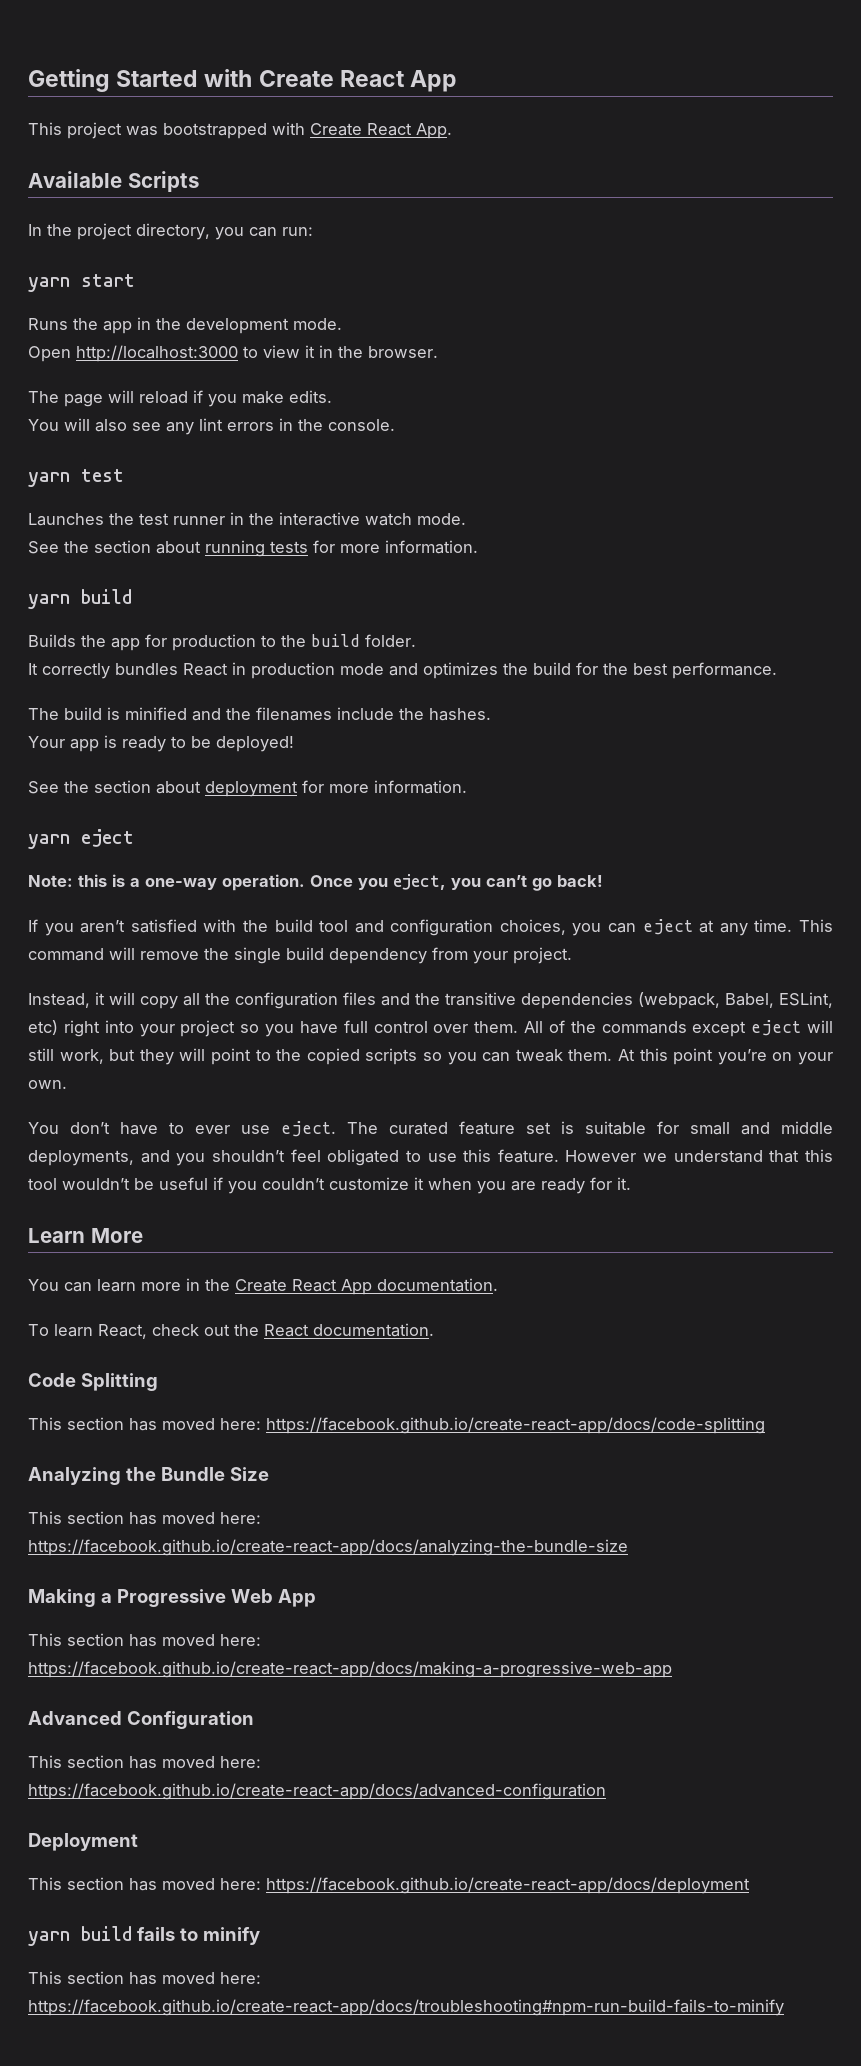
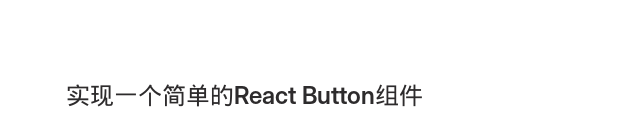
- Getting Started with Create React App
- This project was bootstrapped with Create React App.
- Available Scripts
- In the project directory, you can run:
- yarn start
- Runs the app in the development mode.
- Open http://localhost:3000 to view it in the browser.
- The page will reload if you make edits.
- You will also see any lint errors in the console.
- yarn test
- Launches the test runner in the interactive watch mode.
- See the section about running tests for more information.
- yarn build
- Builds the app for production to the build folder.
- It correctly bundles React in production mode and optimizes the build for the best performance.
- The build is minified and the filenames include the hashes.
- Your app is ready to be deployed!
- See the section about deployment for more information.
- yarn eject
- Note: this is a one-way operation. Once you eject, you can’t go back!
- If you aren’t satisfied with the build tool and configuration choices, you can eject at any time. This command will remove the single build dependency from your project.
- Instead, it will copy all the configuration files and the transitive dependencies (webpack, Babel, ESLint, etc) right into your project so you have full control over them. All of the commands except eject will still work, but they will point to the copied scripts so you can tweak them. At this point you’re on your own.
- You don’t have to ever use eject. The curated feature set is suitable for small and middle deployments, and you shouldn’t feel obligated to use this feature. However we understand that this tool wouldn’t be useful if you couldn’t customize it when you are ready for it.
- Learn More
- You can learn more in the Create React App documentation.
- To learn React, check out the React documentation.
- Code Splitting
- This section has moved here: https://facebook.github.io/create-react-app/docs/code-splitting
- Analyzing the Bundle Size
- This section has moved here: https://facebook.github.io/create-react-app/docs/analyzing-the-bundle-size
- Making a Progressive Web App
- This section has moved here: https://facebook.github.io/create-react-app/docs/making-a-progressive-web-app
- Advanced Configuration
- This section has moved here: https://facebook.github.io/create-react-app/docs/advanced-configuration
- Deployment
- This section has moved here: https://facebook.github.io/create-react-app/docs/deployment
- yarn build fails to minify
- This section has moved here: https://facebook.github.io/create-react-app/docs/troubleshooting#npm-run-build-fails-to-minify
+ 实现一个简单的React Button组件

